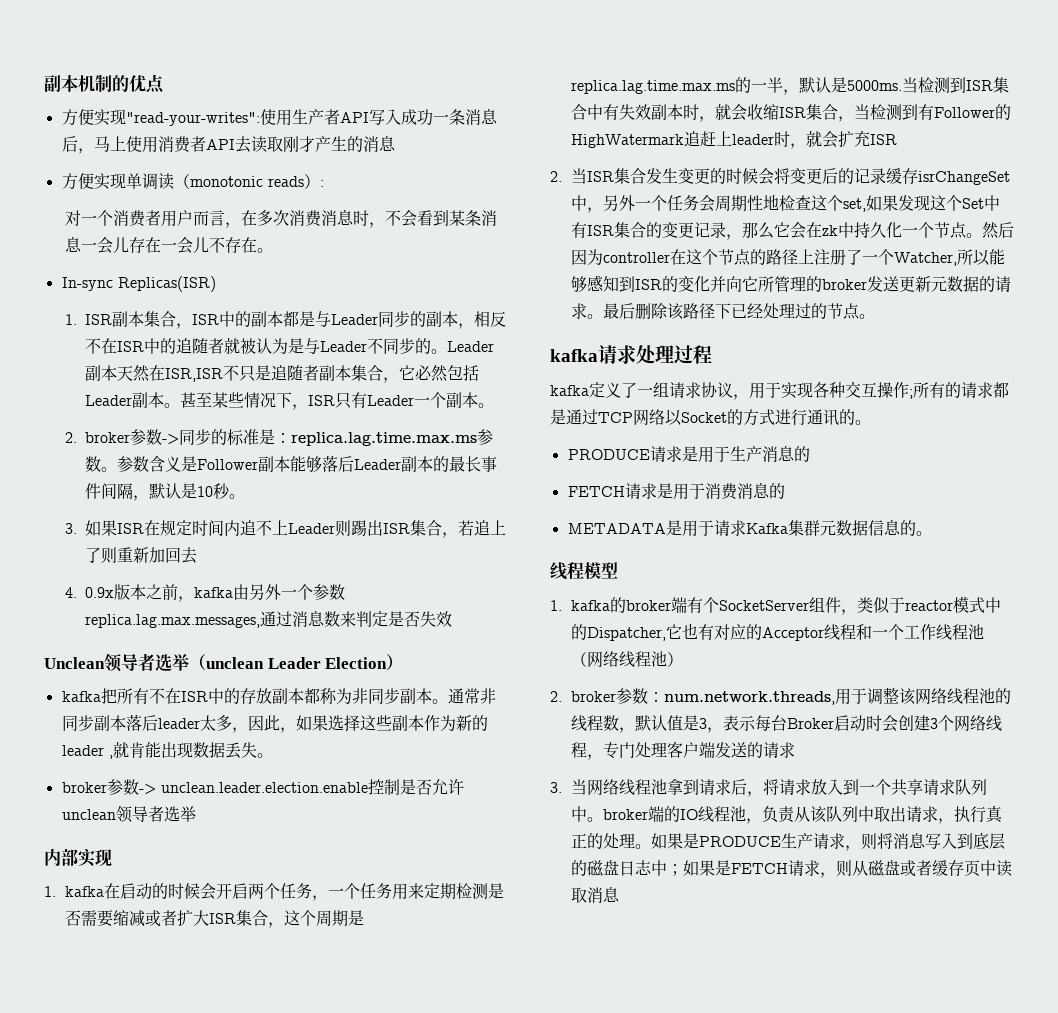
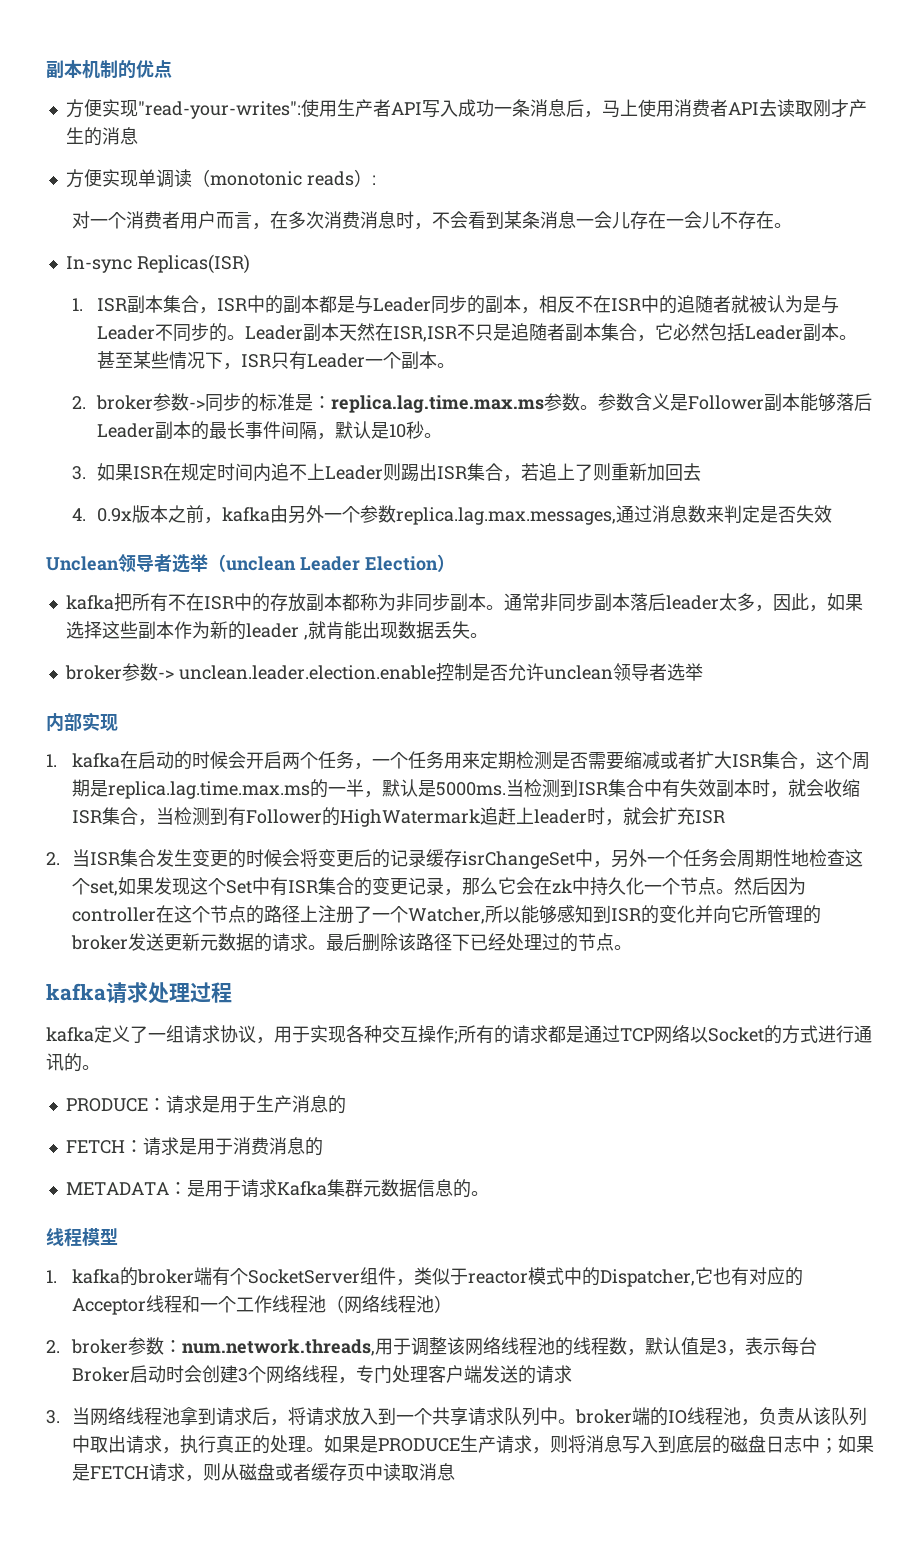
- PRODUCE请求是用于生产消息的
+ PRODUCE：请求是用于生产消息的
- FETCH请求是用于消费消息的
+ FETCH：请求是用于消费消息的
- METADATA是用于请求Kafka集群元数据信息的。
+ METADATA：是用于请求Kafka集群元数据信息的。

